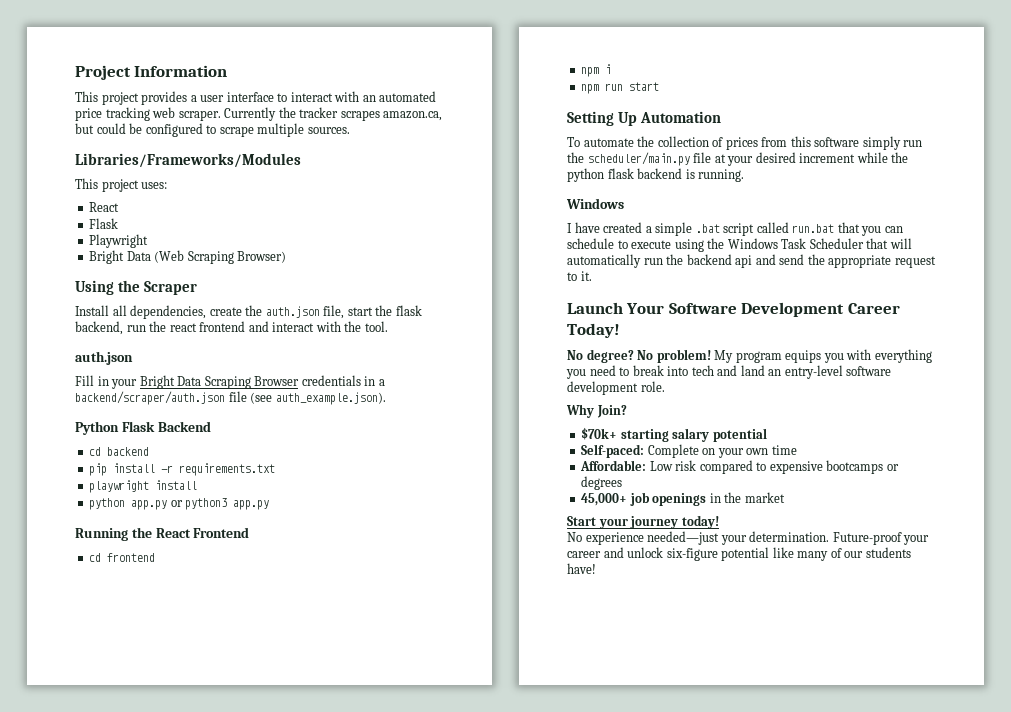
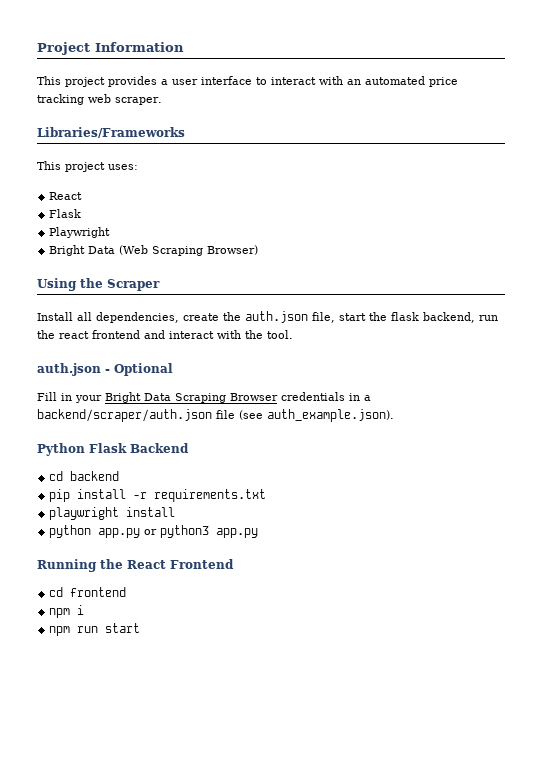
- This project provides a user interface to interact with an automated price tracking web scraper. Currently the tracker scrapes amazon.ca, but could be configured to scrape multiple sources.
- Libraries/Frameworks/Modules
+ This project provides a user interface to interact with an automated price tracking web scraper.
+ Libraries/Frameworks
  Install all dependencies, create the auth.json file, start the flask backend, run the react frontend and interact with the tool.
- auth.json
+ auth.json - Optional
- Setting Up Automation
- To automate the collection of prices from this software simply run the scheduler/main.py file at your desired increment while the python flask backend is running.
- Windows
- I have created a simple .bat script called run.bat that you can schedule to execute using the Windows Task Scheduler that will automatically run the backend api and send the appropriate request to it.
- Launch Your Software Development Career Today!
- No degree? No problem! My program equips you with everything you need to break into tech and land an entry-level software development role.
- Why Join?
- $70k+ starting salary potential
- Self-paced: Complete on your own time
- Affordable: Low risk compared to expensive bootcamps or degrees
- 45,000+ job openings in the market
- Start your journey today!
- No experience needed—just your determination. Future-proof your career and unlock six-figure potential like many of our students have!

